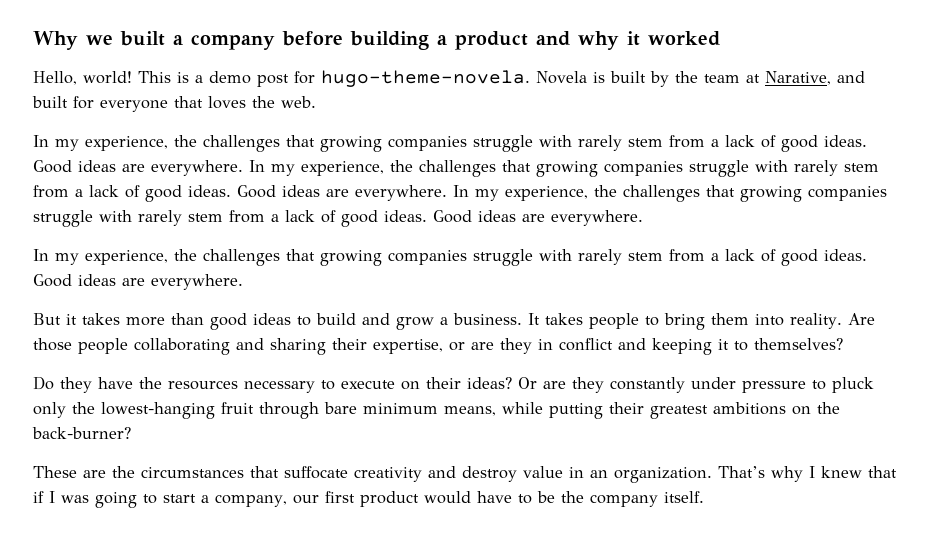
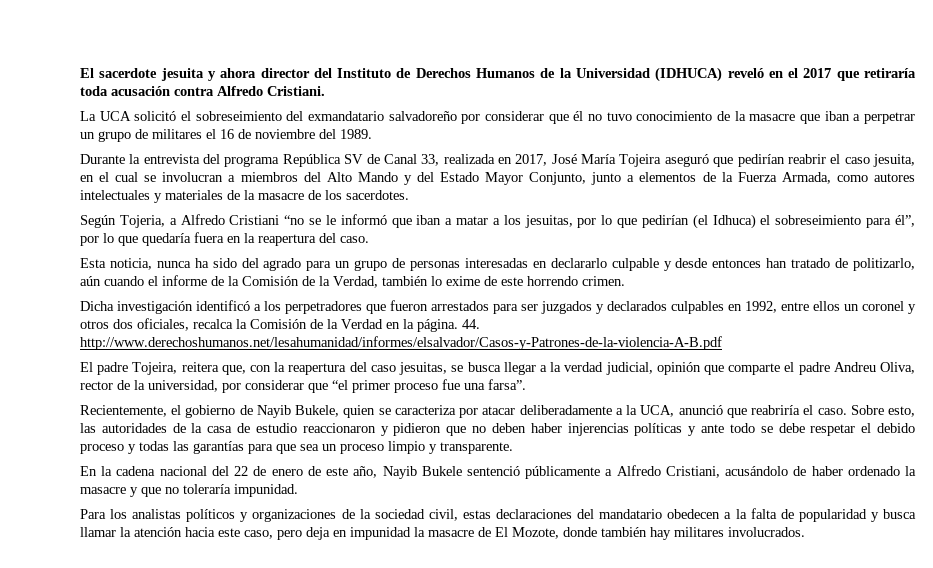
- Why we built a company before building a product and why it worked
- Hello, world! This is a demo post for hugo-theme-novela. Novela is built by the team at Narative, and built for everyone that loves the web.
- In my experience, the challenges that growing companies struggle with rarely stem from a lack of good ideas. Good ideas are everywhere. In my experience, the challenges that growing companies struggle with rarely stem from a lack of good ideas. Good ideas are everywhere. In my experience, the challenges that growing companies struggle with rarely stem from a lack of good ideas. Good ideas are everywhere.
- In my experience, the challenges that growing companies struggle with rarely stem from a lack of good ideas. Good ideas are everywhere.
- But it takes more than good ideas to build and grow a business. It takes people to bring them into reality. Are those people collaborating and sharing their expertise, or are they in conflict and keeping it to themselves?
- Do they have the resources necessary to execute on their ideas? Or are they constantly under pressure to pluck only the lowest-hanging fruit through bare minimum means, while putting their greatest ambitions on the back-burner?
- These are the circumstances that suffocate creativity and destroy value in an organization. That’s why I knew that if I was going to start a company, our first product would have to be the company itself.
+ El sacerdote jesuita y ahora director del Instituto de Derechos Humanos de la Universidad (IDHUCA) reveló en el 2017 que retiraría toda acusación contra Alfredo Cristiani.
+ La UCA solicitó el sobreseimiento del exmandatario salvadoreño por considerar que él no tuvo conocimiento de la masacre que iban a perpetrar un grupo de militares el 16 de noviembre del 1989.
+ Durante la entrevista del programa República SV de Canal 33, realizada en 2017, José María Tojeira aseguró que pedirían reabrir el caso jesuita, en el cual se involucran a miembros del Alto Mando y del Estado Mayor Conjunto, junto a elementos de la Fuerza Armada, como autores intelectuales y materiales de la masacre de los sacerdotes.
+ Según Tojeria, a Alfredo Cristiani “no se le informó que iban a matar a los jesuitas, por lo que pedirían (el Idhuca) el sobreseimiento para él”, por lo que quedaría fuera en la reapertura del caso.
+ Esta noticia, nunca ha sido del agrado para un grupo de personas interesadas en declararlo culpable y desde entonces han tratado de politizarlo, aún cuando el informe de la Comisión de la Verdad, también lo exime de este horrendo crimen.
+ Dicha investigación identificó a los perpetradores que fueron arrestados para ser juzgados y declarados culpables en 1992, entre ellos un coronel y otros dos oficiales, recalca la Comisión de la Verdad en la página. 44. http://www.derechoshumanos.net/lesahumanidad/informes/elsalvador/Casos-y-Patrones-de-la-violencia-A-B.pdf
+ El padre Tojeira, reitera que, con la reapertura del caso jesuitas, se busca llegar a la verdad judicial, opinión que comparte el padre Andreu Oliva, rector de la universidad, por considerar que “el primer proceso fue una farsa”.
+ Recientemente, el gobierno de Nayib Bukele, quien se caracteriza por atacar deliberadamente a la UCA, anunció que reabriría el caso. Sobre esto, las autoridades de la casa de estudio reaccionaron y pidieron que no deben haber injerencias políticas y ante todo se debe respetar el debido proceso y todas las garantías para que sea un proceso limpio y transparente.
+ En la cadena nacional del 22 de enero de este año, Nayib Bukele sentenció públicamente a Alfredo Cristiani, acusándolo de haber ordenado la masacre y que no toleraría impunidad.
+ Para los analistas políticos y organizaciones de la sociedad civil, estas declaraciones del mandatario obedecen a la falta de popularidad y busca llamar la atención hacia este caso, pero deja en impunidad la masacre de El Mozote, donde también hay militares involucrados.

